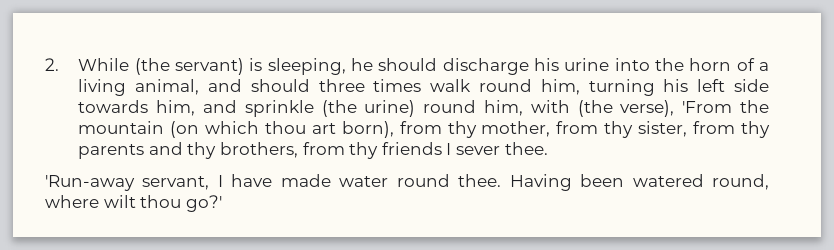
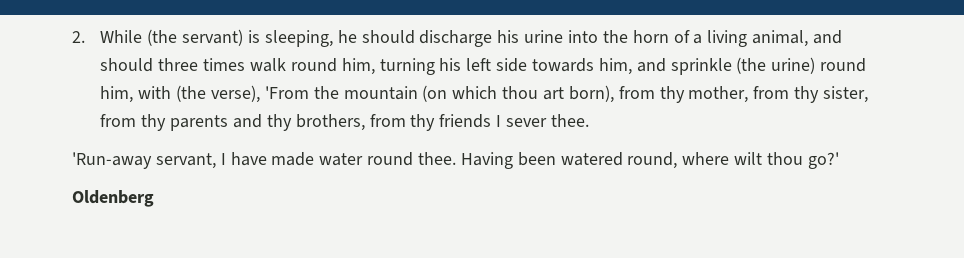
+ Oldenberg

